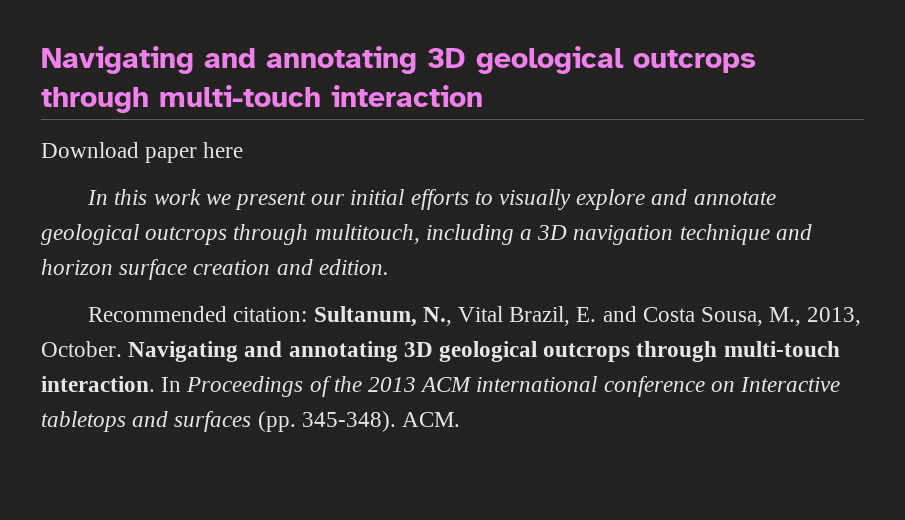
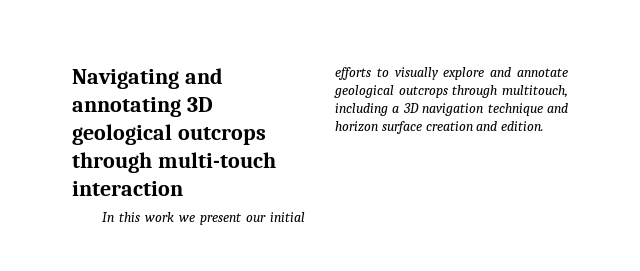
- Download paper here
- Recommended citation: Sultanum, N., Vital Brazil, E. and Costa Sousa, M., 2013, October. Navigating and annotating 3D geological outcrops through multi-touch interaction. In Proceedings of the 2013 ACM international conference on Interactive tabletops and surfaces (pp. 345-348). ACM.

